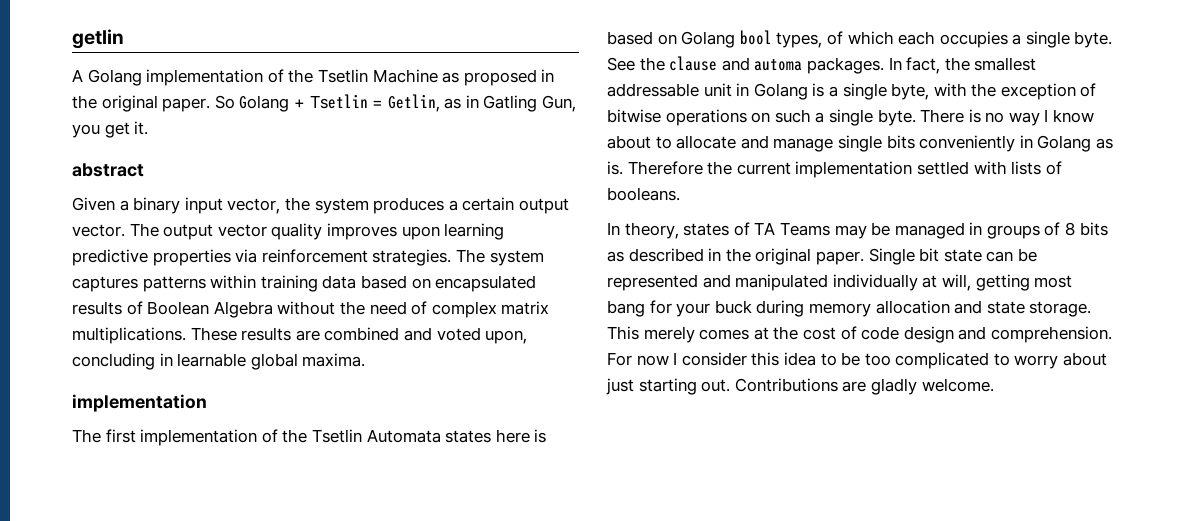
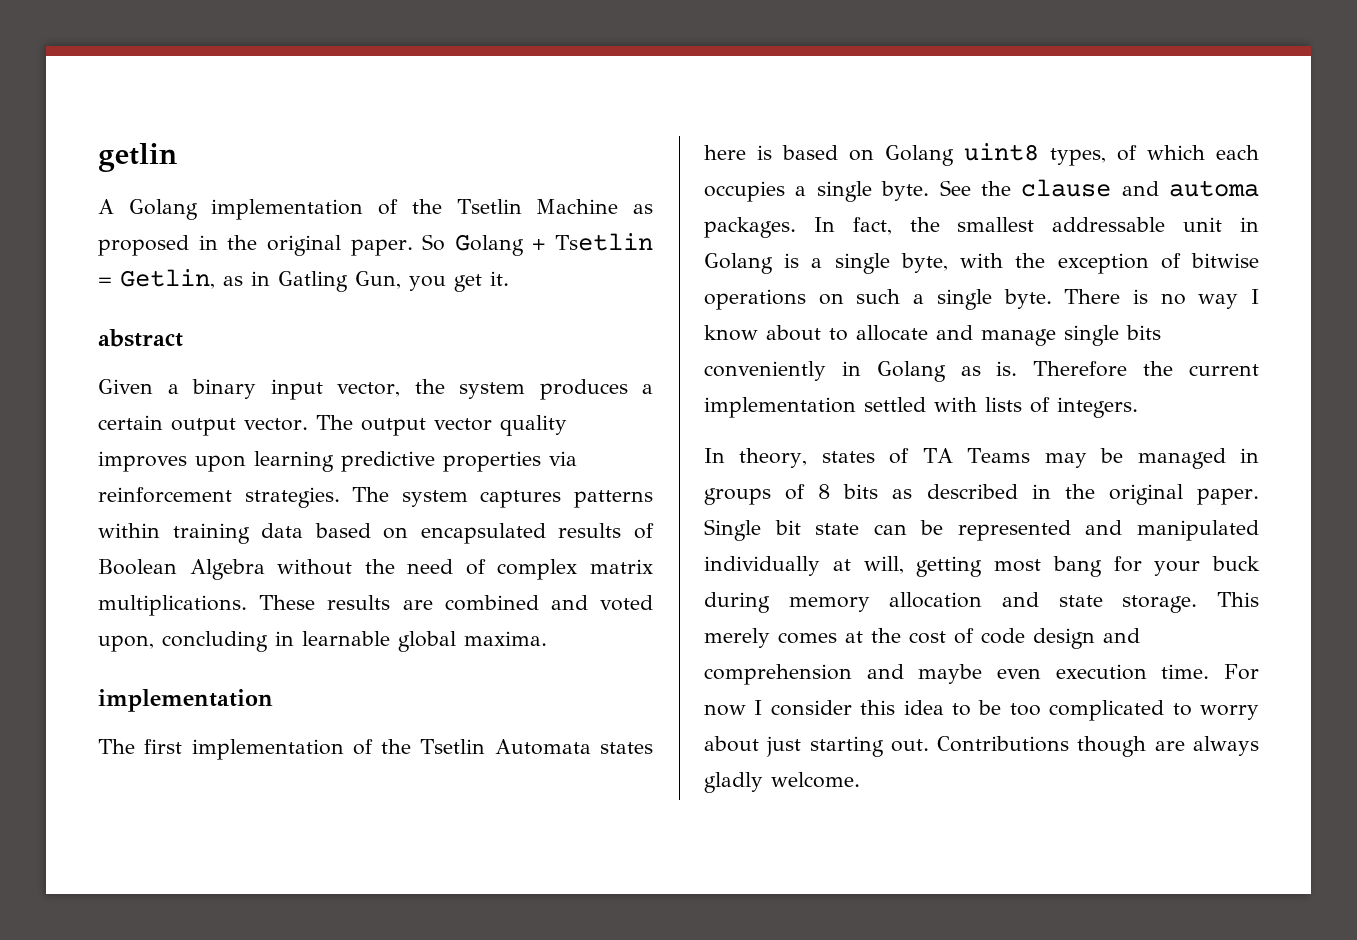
- The first implementation of the Tsetlin Automata states here is based on Golang bool types, of which each occupies a single byte.
+ The first implementation of the Tsetlin Automata states here is based on Golang uint8 types, of which each occupies a single byte.
- Therefore the current implementation settled with lists of booleans.
+ Therefore the current implementation settled with lists of integers.
- This merely comes at the cost of code design and comprehension.
+ This merely comes at the cost of code design and comprehension and maybe even execution time.
- Contributions are gladly welcome.
+ Contributions though are always gladly welcome.

